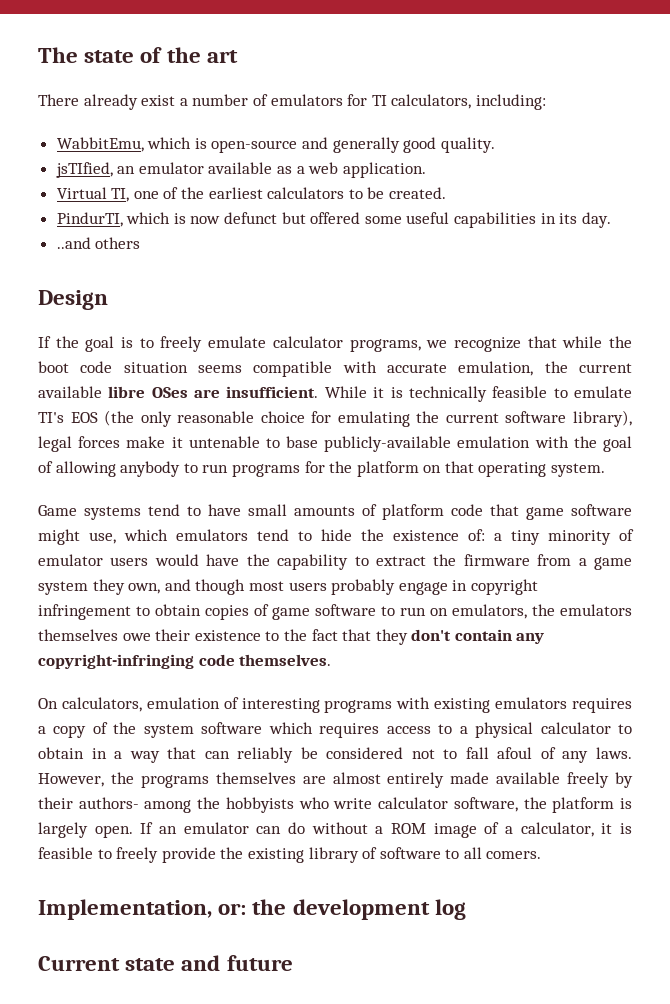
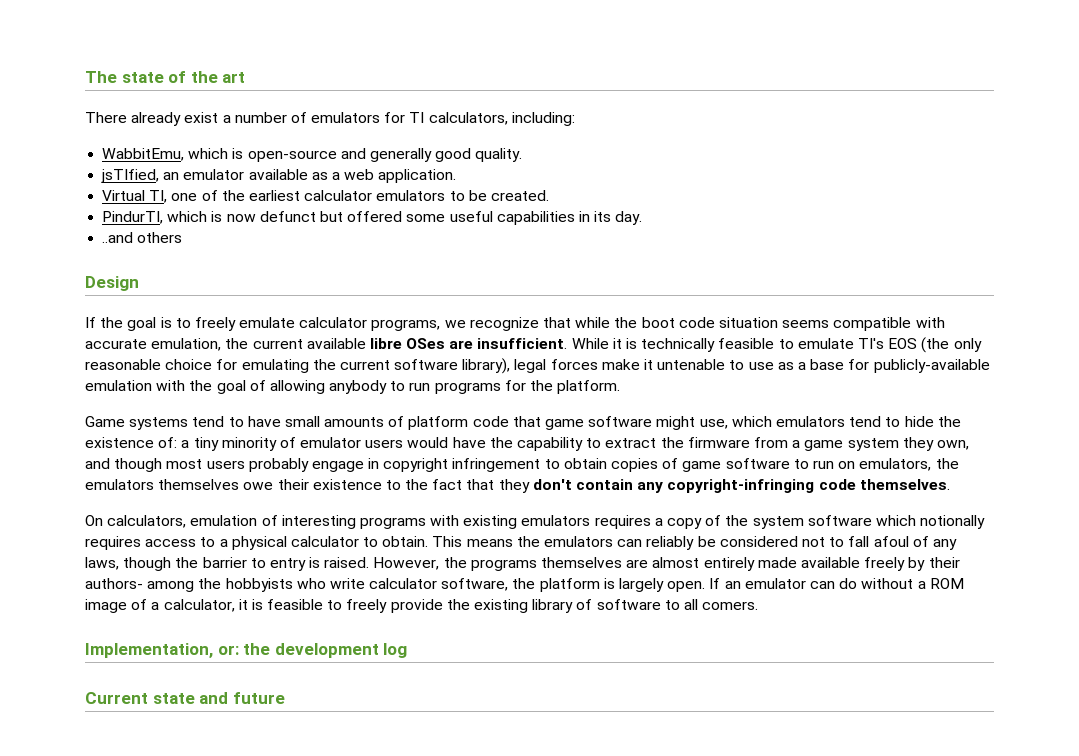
- Virtual TI, one of the earliest calculators to be created.
+ Virtual TI, one of the earliest calculator emulators to be created.
- While it is technically feasible to emulate TI's EOS (the only reasonable choice for emulating the current software library), legal forces make it untenable to base publicly-available emulation with the goal of allowing anybody to run programs for the platform on that operating system.
+ While it is technically feasible to emulate TI's EOS (the only reasonable choice for emulating the current software library), legal forces make it untenable to use as a base for publicly-available emulation with the goal of allowing anybody to run programs for the platform.
- On calculators, emulation of interesting programs with existing emulators requires a copy of the system software which requires access to a physical calculator to obtain in a way that can reliably be considered not to fall afoul of any laws.
+ On calculators, emulation of interesting programs with existing emulators requires a copy of the system software which notionally requires access to a physical calculator to obtain. This means the emulators can reliably be considered not to fall afoul of any laws, though the barrier to entry is raised.

